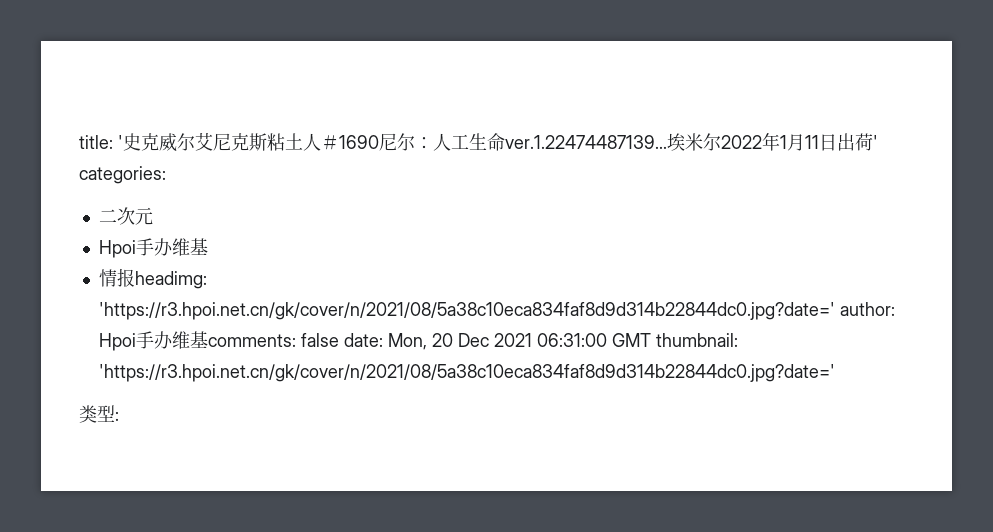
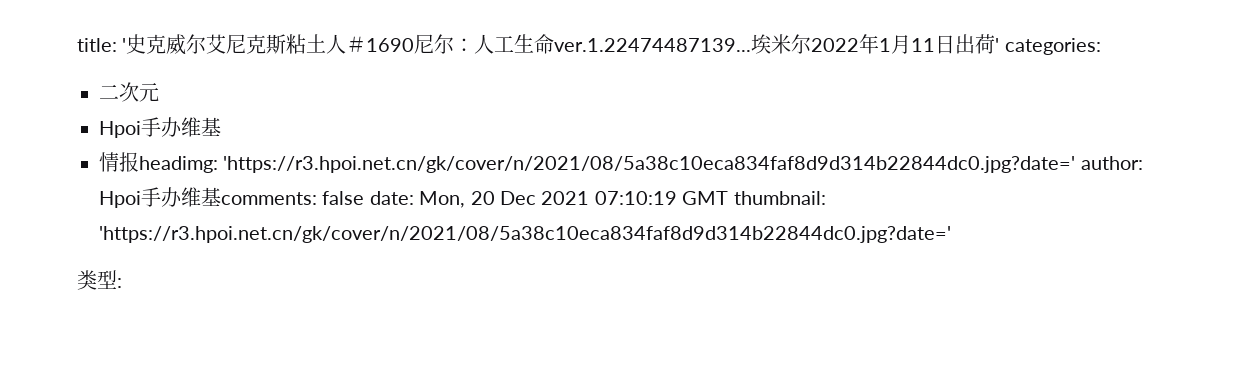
- 情报headimg: 'https://r3.hpoi.net.cn/gk/cover/n/2021/08/5a38c10eca834faf8d9d314b22844dc0.jpg?date=' author: Hpoi手办维基comments: false date: Mon, 20 Dec 2021 06:31:00 GMT thumbnail: 'https://r3.hpoi.net.cn/gk/cover/n/2021/08/5a38c10eca834faf8d9d314b22844dc0.jpg?date='
+ 情报headimg: 'https://r3.hpoi.net.cn/gk/cover/n/2021/08/5a38c10eca834faf8d9d314b22844dc0.jpg?date=' author: Hpoi手办维基comments: false date: Mon, 20 Dec 2021 07:10:19 GMT thumbnail: 'https://r3.hpoi.net.cn/gk/cover/n/2021/08/5a38c10eca834faf8d9d314b22844dc0.jpg?date='

